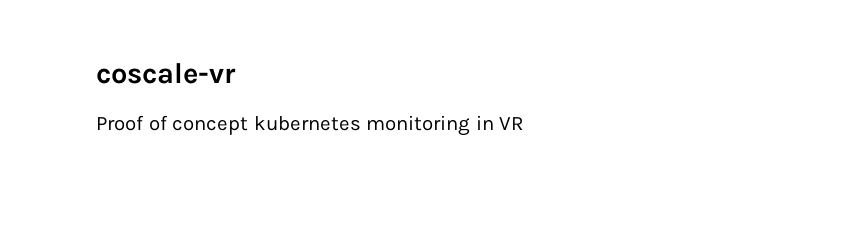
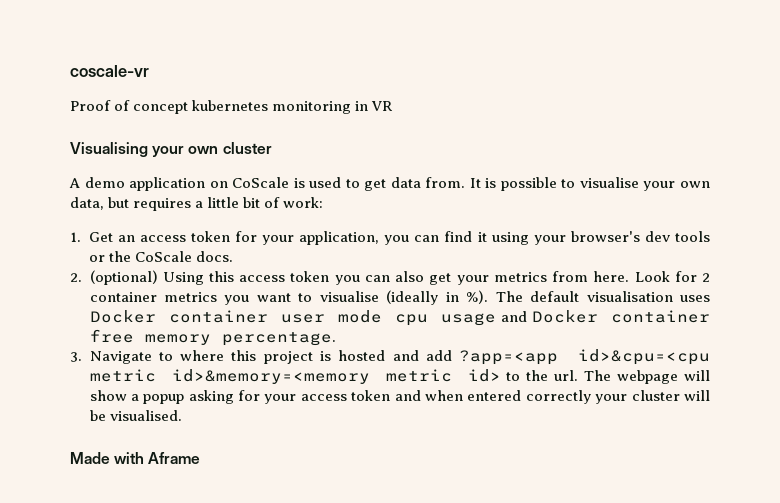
+ Visualising your own cluster
+ A demo application on CoScale is used to get data from. It is possible to visualise your own data, but requires a little bit of work:
+ 1. Get an access token for your application, you can find it using your browser's dev tools or the CoScale docs.
+ 2. (optional) Using this access token you can also get your metrics from here. Look for 2 container metrics you want to visualise (ideally in %). The default visualisation uses Docker container user mode cpu usage and Docker container free memory percentage.
+ 3. Navigate to where this project is hosted and add ?app=<app id>&cpu=<cpu metric id>&memory=<memory metric id> to the url. The webpage will show a popup asking for your access token and when entered correctly your cluster will be visualised.
+ Made with Aframe

